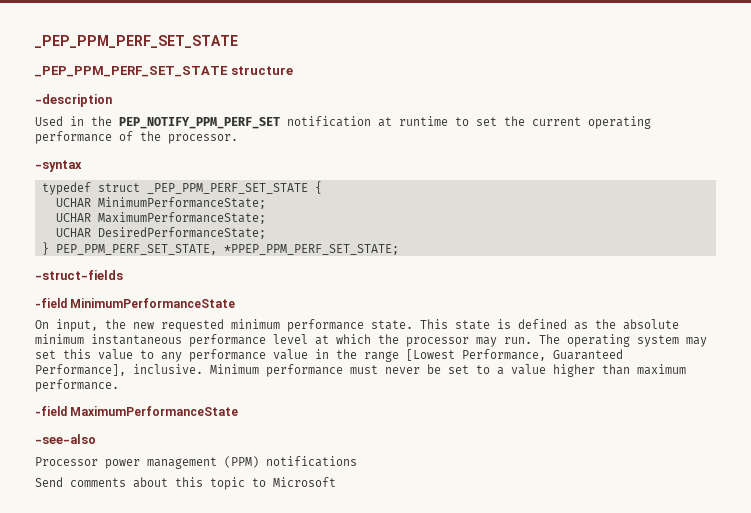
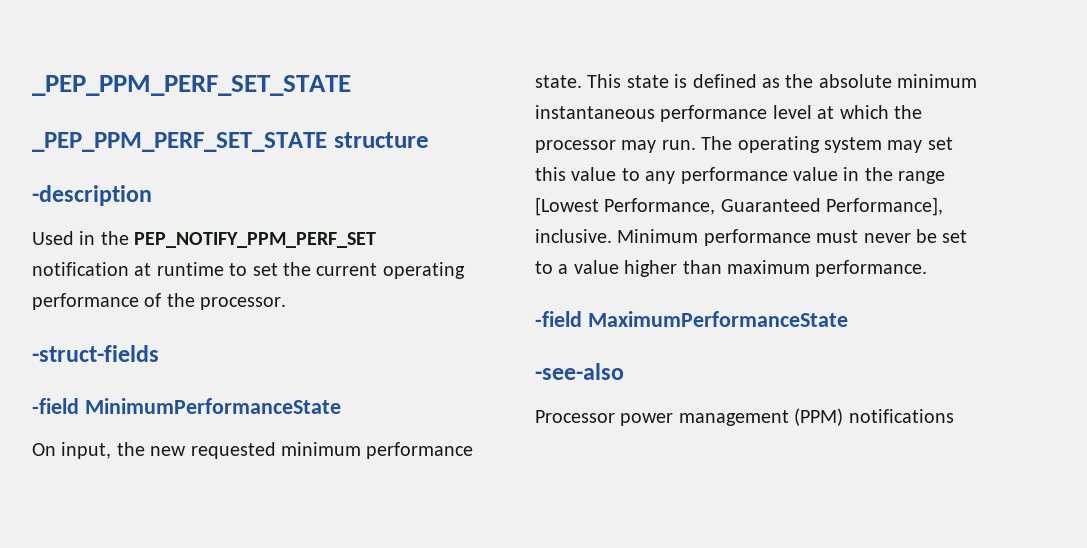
- -syntax
- typedef struct _PEP_PPM_PERF_SET_STATE {
- UCHAR MinimumPerformanceState;
- UCHAR MaximumPerformanceState;
- UCHAR DesiredPerformanceState;
- } PEP_PPM_PERF_SET_STATE, *PPEP_PPM_PERF_SET_STATE;
- Send comments about this topic to Microsoft

